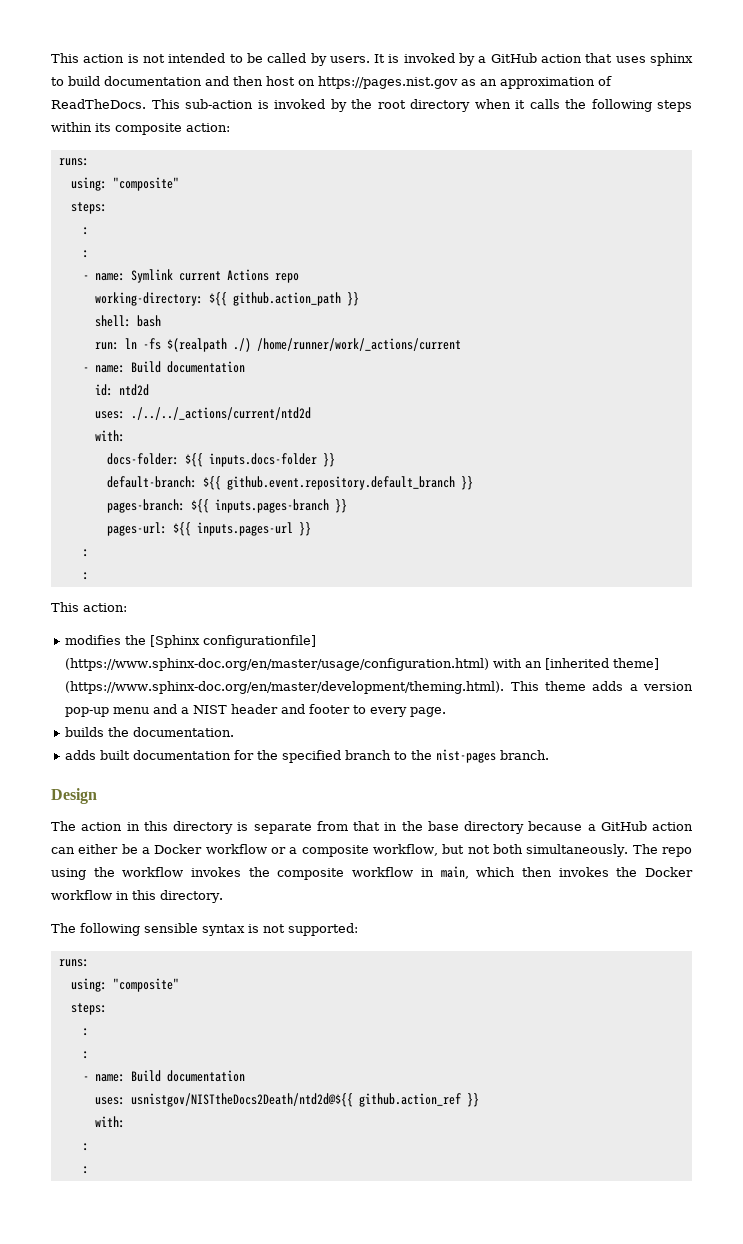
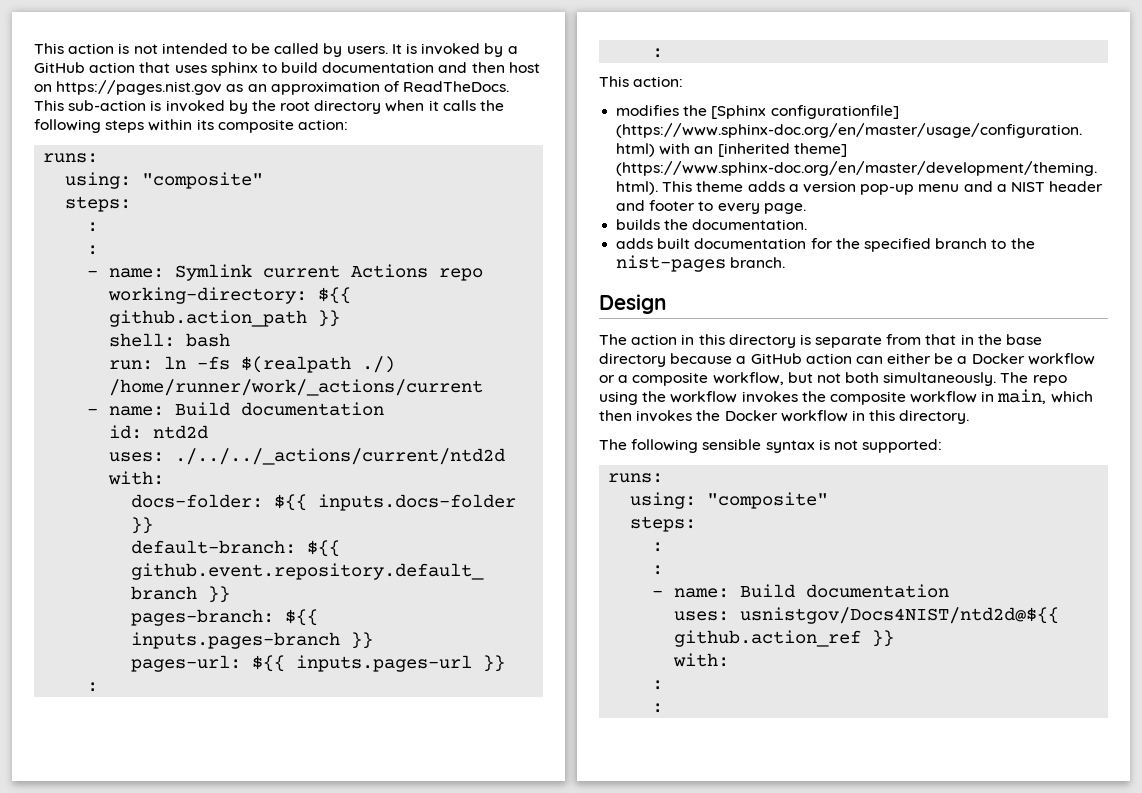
- uses: usnistgov/NISTtheDocs2Death/ntd2d@${{ github.action_ref }}
+ uses: usnistgov/Docs4NIST/ntd2d@${{ github.action_ref }}

